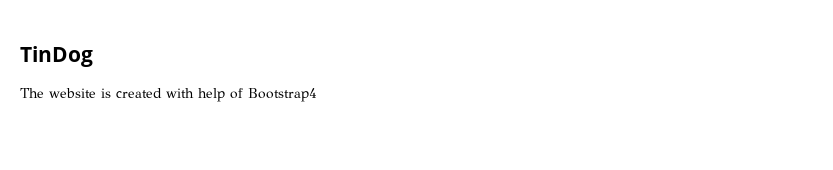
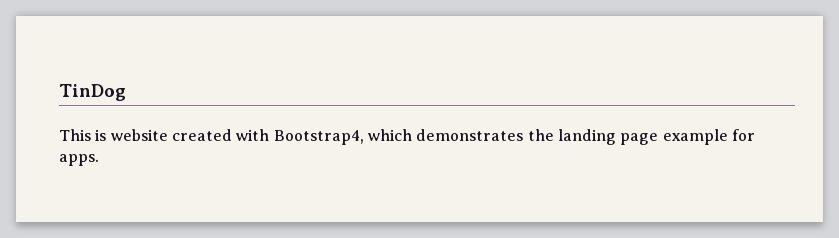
- The website is created with help of Bootstrap4
+ This is website created with Bootstrap4, which demonstrates the landing page example for apps.

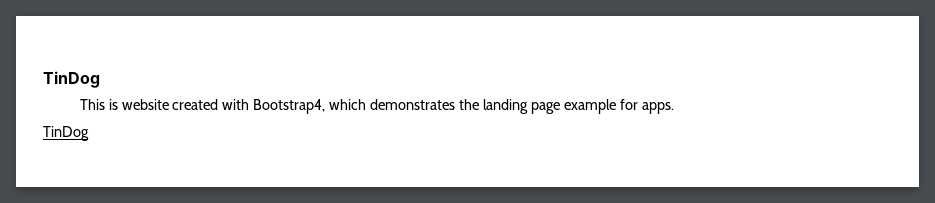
  This is website created with Bootstrap4, which demonstrates the landing page example for apps.
+ TinDog

